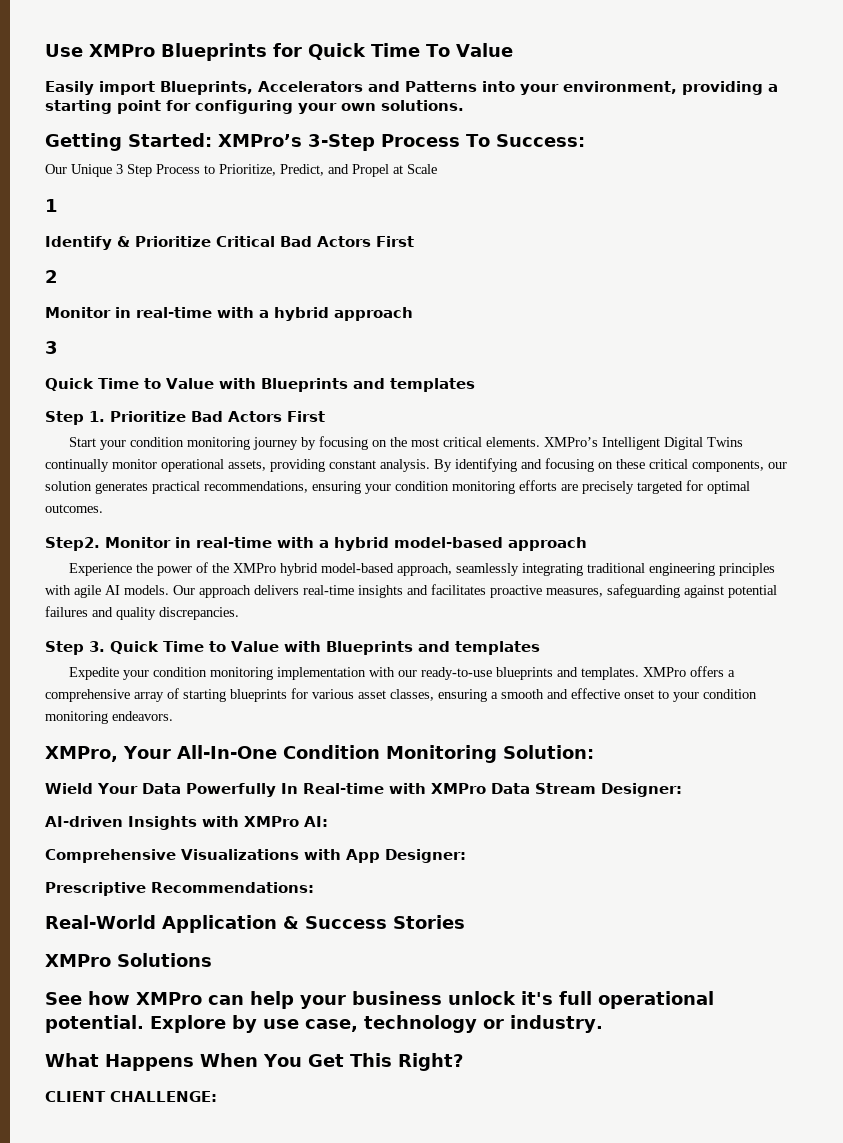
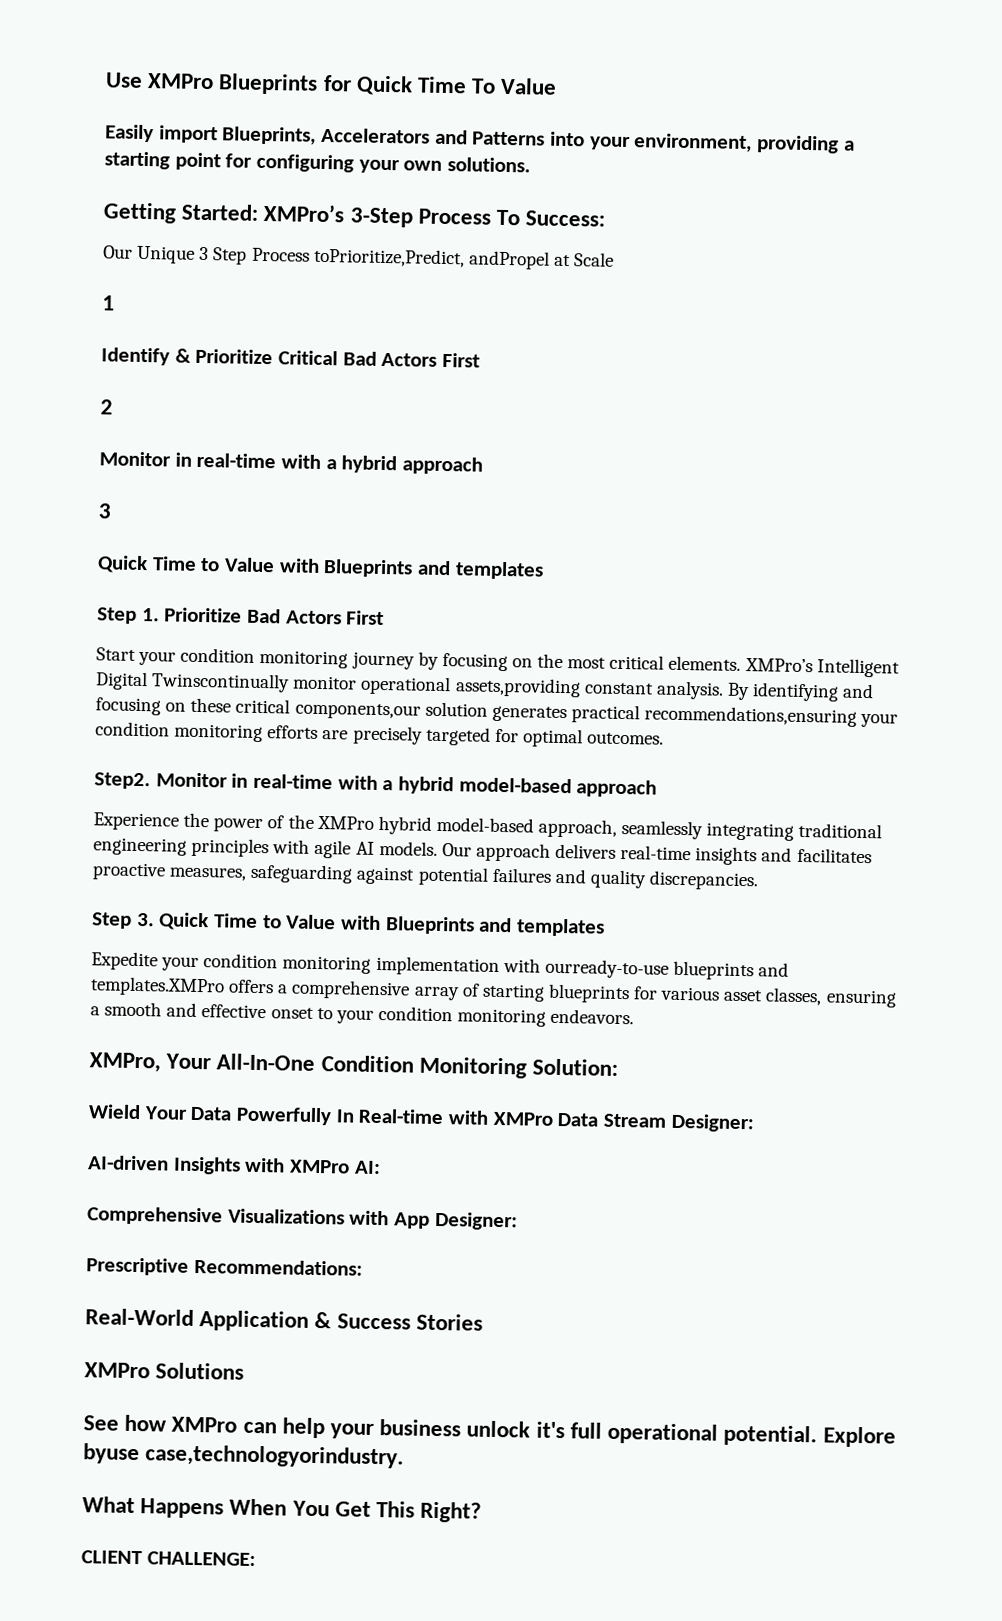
- Our Unique 3 Step Process to Prioritize, Predict, and Propel at Scale
+ Our Unique 3 Step Process toPrioritize,Predict, andPropel at Scale
- XMPro’s Intelligent Digital Twins continually monitor operational assets, providing constant analysis.
+ XMPro’s Intelligent Digital Twinscontinually monitor operational assets,providing constant analysis.
- By identifying and focusing on these critical components, our solution generates practical recommendations, ensuring your condition monitoring efforts are precisely targeted for optimal outcomes.
+ By identifying and focusing on these critical components,our solution generates practical recommendations,ensuring your condition monitoring efforts are precisely targeted for optimal outcomes.
- Expedite your condition monitoring implementation with our ready-to-use blueprints and templates. XMPro offers a comprehensive array of starting blueprints for various asset classes, ensuring a smooth and effective onset to your condition monitoring endeavors.
+ Expedite your condition monitoring implementation with ourready-to-use blueprints and templates.XMPro offers a comprehensive array of starting blueprints for various asset classes, ensuring a smooth and effective onset to your condition monitoring endeavors.
- Explore by use case, technology or industry.
+ Explore byuse case,technologyorindustry.

